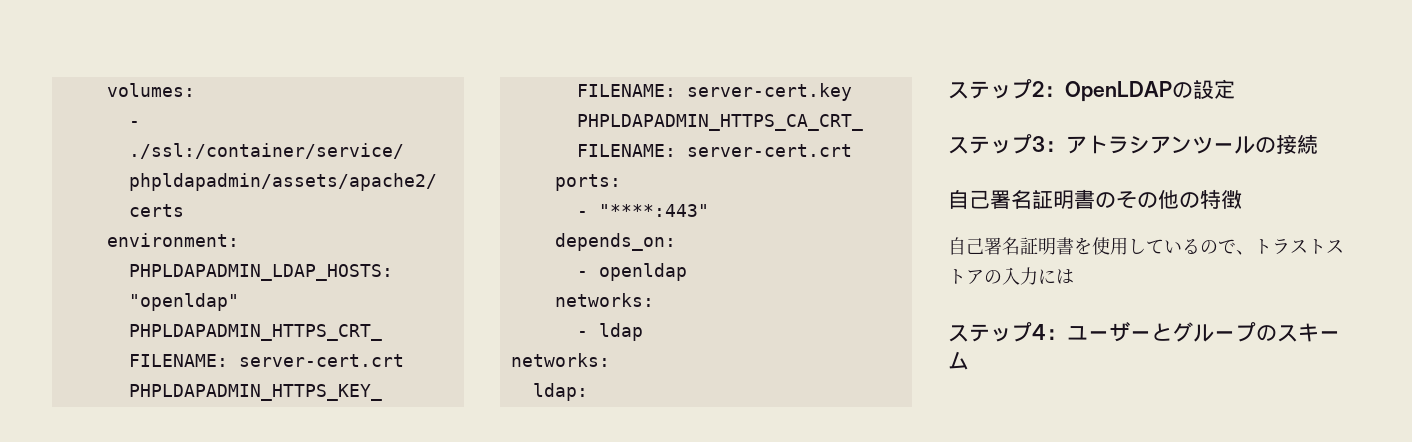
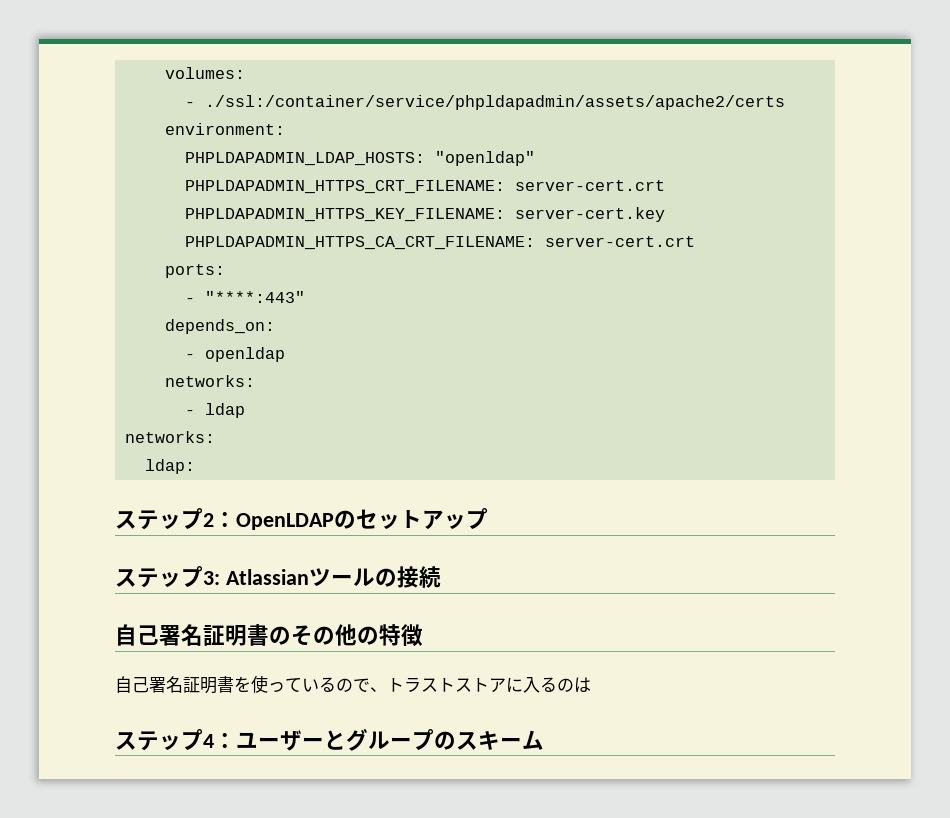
- ステップ2：OpenLDAPの設定
- ステップ3：アトラシアンツールの接続
+ ステップ2：OpenLDAPのセットアップ
+ ステップ3: Atlassianツールの接続
- 自己署名証明書を使用しているので、トラストストアの入力には
+ 自己署名証明書を使っているので、トラストストアに入るのは

